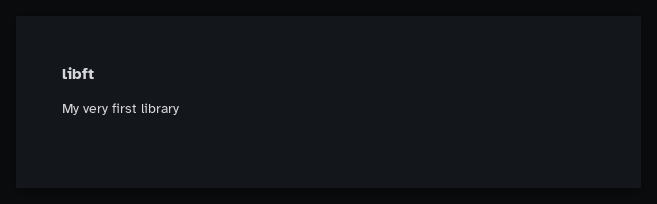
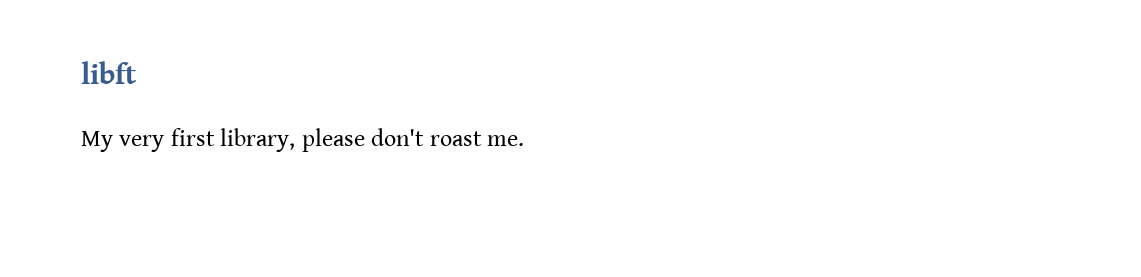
- My very first library
+ My very first library, please don't roast me.

